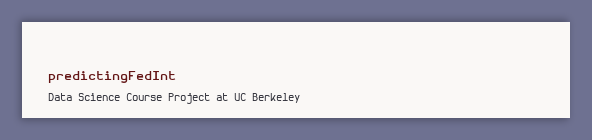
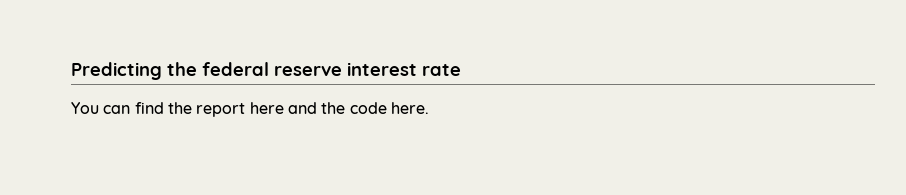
- predictingFedInt
- Data Science Course Project at UC Berkeley
+ Predicting the federal reserve interest rate
+ You can find the report here and the code here.

